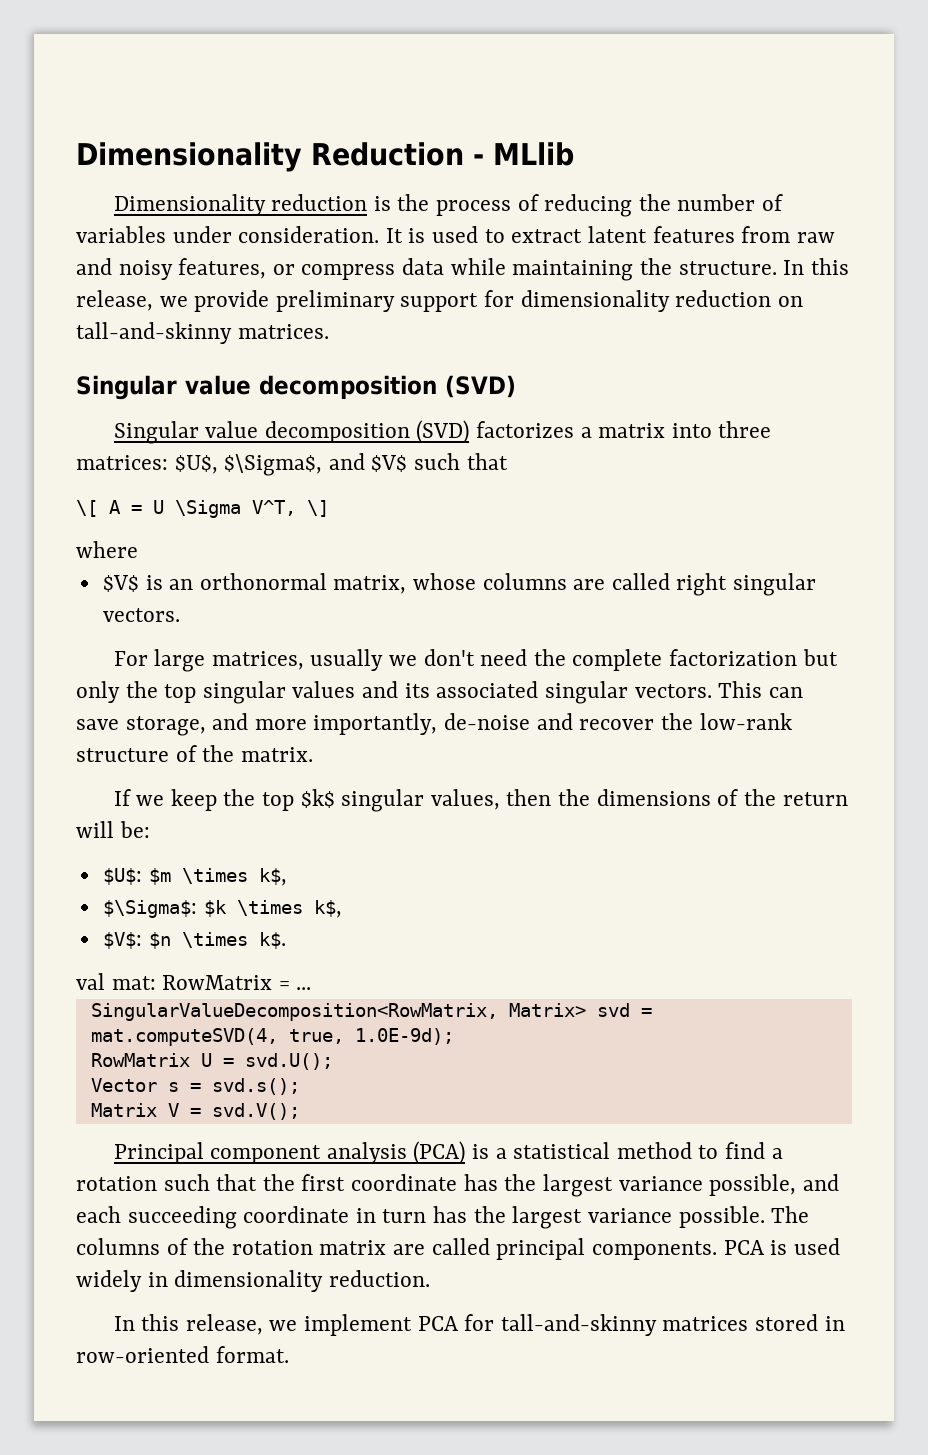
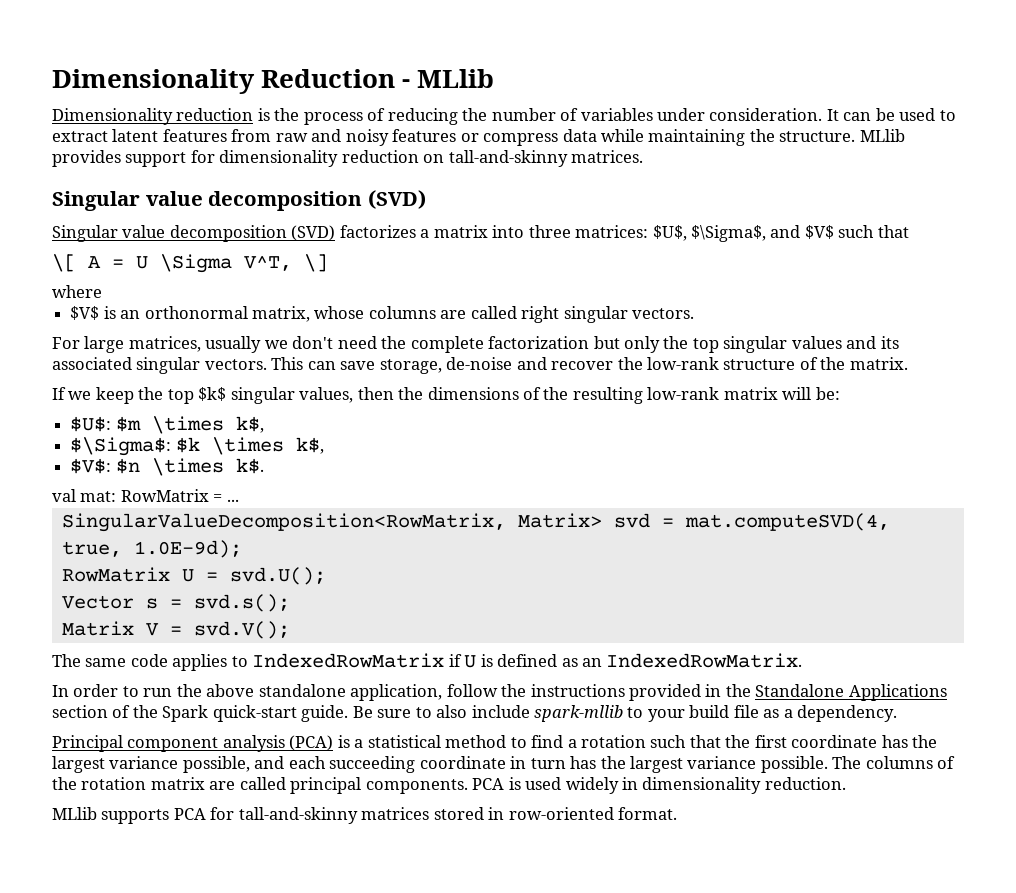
- It is used to extract latent features from raw and noisy features, or compress data while maintaining the structure.
+ It can be used to extract latent features from raw and noisy features or compress data while maintaining the structure.
- In this release, we provide preliminary support for dimensionality reduction on tall-and-skinny matrices.
+ MLlib provides support for dimensionality reduction on tall-and-skinny matrices.
- This can save storage, and more importantly, de-noise and recover the low-rank structure of the matrix.
+ This can save storage, de-noise and recover the low-rank structure of the matrix.
- If we keep the top $k$ singular values, then the dimensions of the return will be:
+ If we keep the top $k$ singular values, then the dimensions of the resulting low-rank matrix will be:
+ The same code applies to IndexedRowMatrix if U is defined as an IndexedRowMatrix.
+ In order to run the above standalone application, follow the instructions provided in the Standalone Applications section of the Spark quick-start guide. Be sure to also include spark-mllib to your build file as a dependency.
- In this release, we implement PCA for tall-and-skinny matrices stored in row-oriented format.
+ MLlib supports PCA for tall-and-skinny matrices stored in row-oriented format.

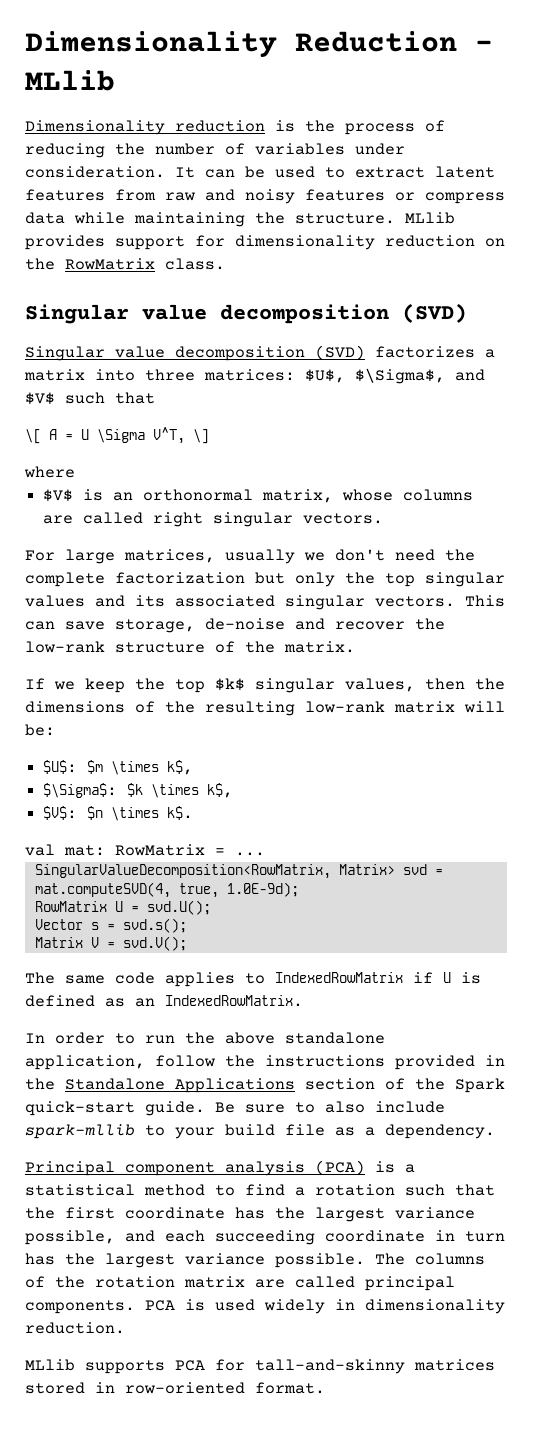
- MLlib provides support for dimensionality reduction on tall-and-skinny matrices.
+ MLlib provides support for dimensionality reduction on the RowMatrix class.

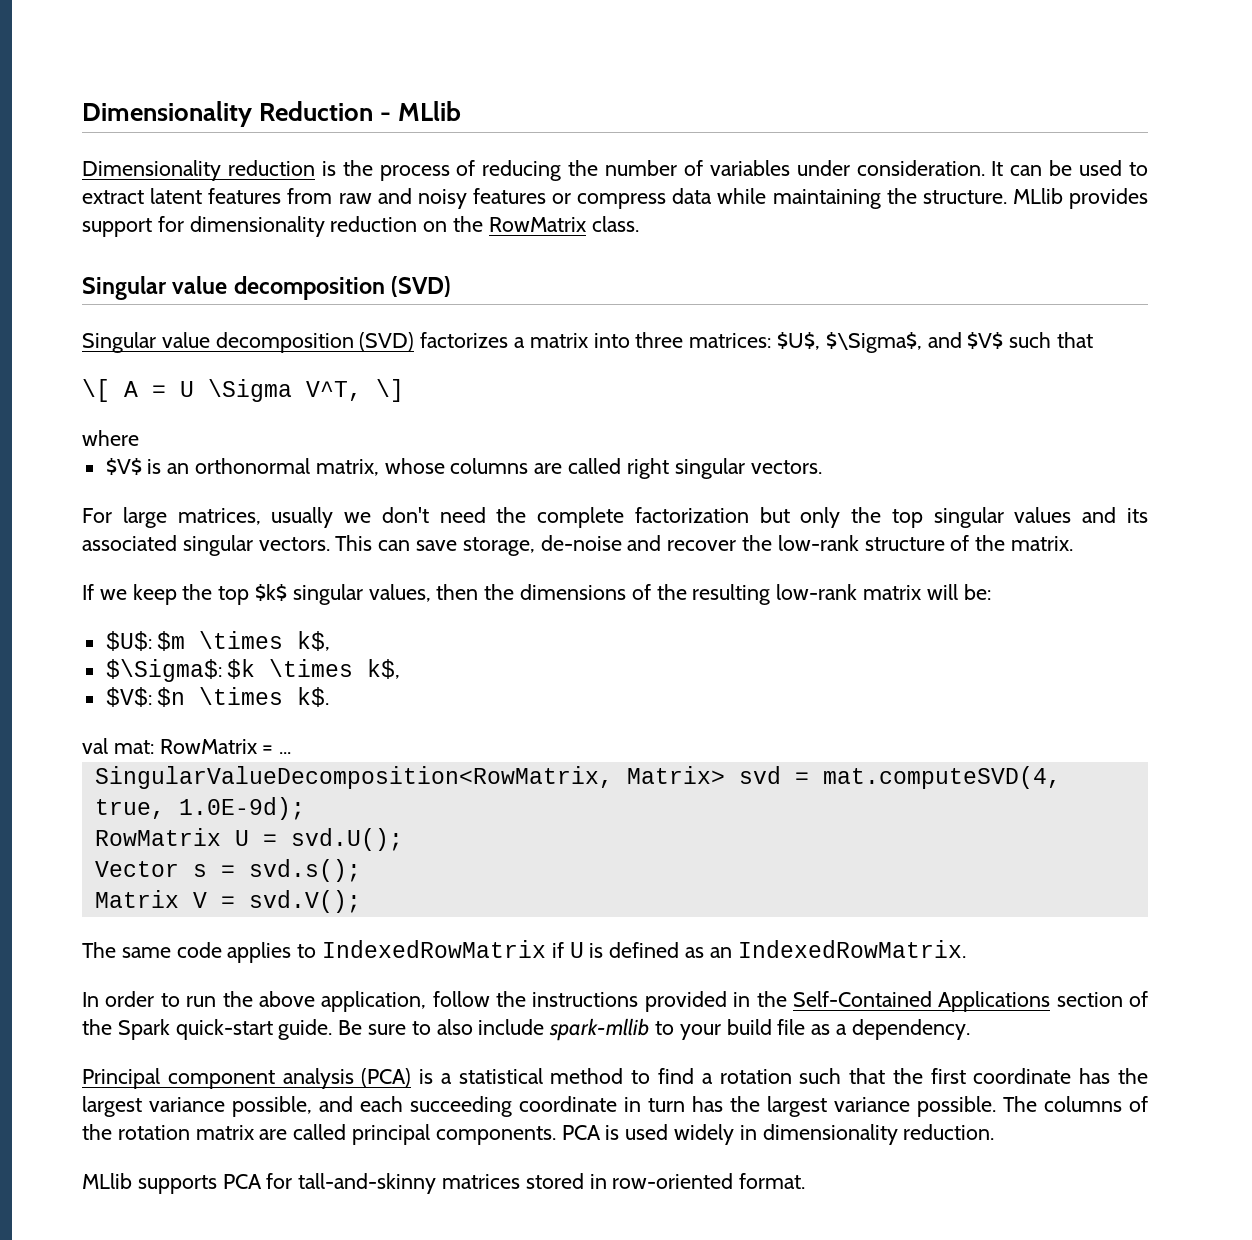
- In order to run the above standalone application, follow the instructions provided in the Standalone Applications section of the Spark quick-start guide.
+ In order to run the above application, follow the instructions provided in the Self-Contained Applications section of the Spark quick-start guide.

